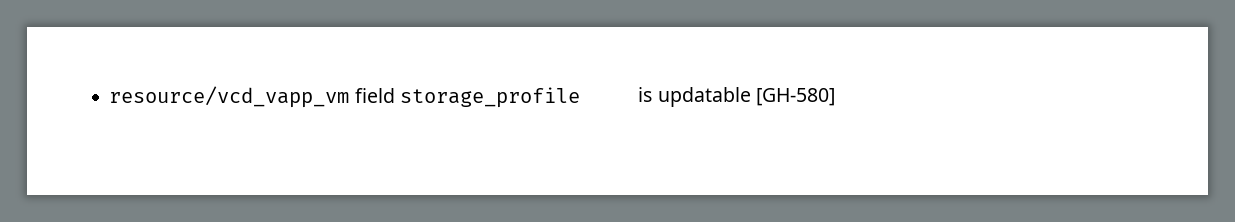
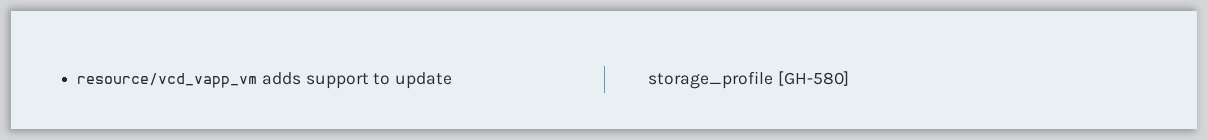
- resource/vcd_vapp_vm field storage_profile is updatable [GH-580]
+ resource/vcd_vapp_vm adds support to update storage_profile [GH-580]

